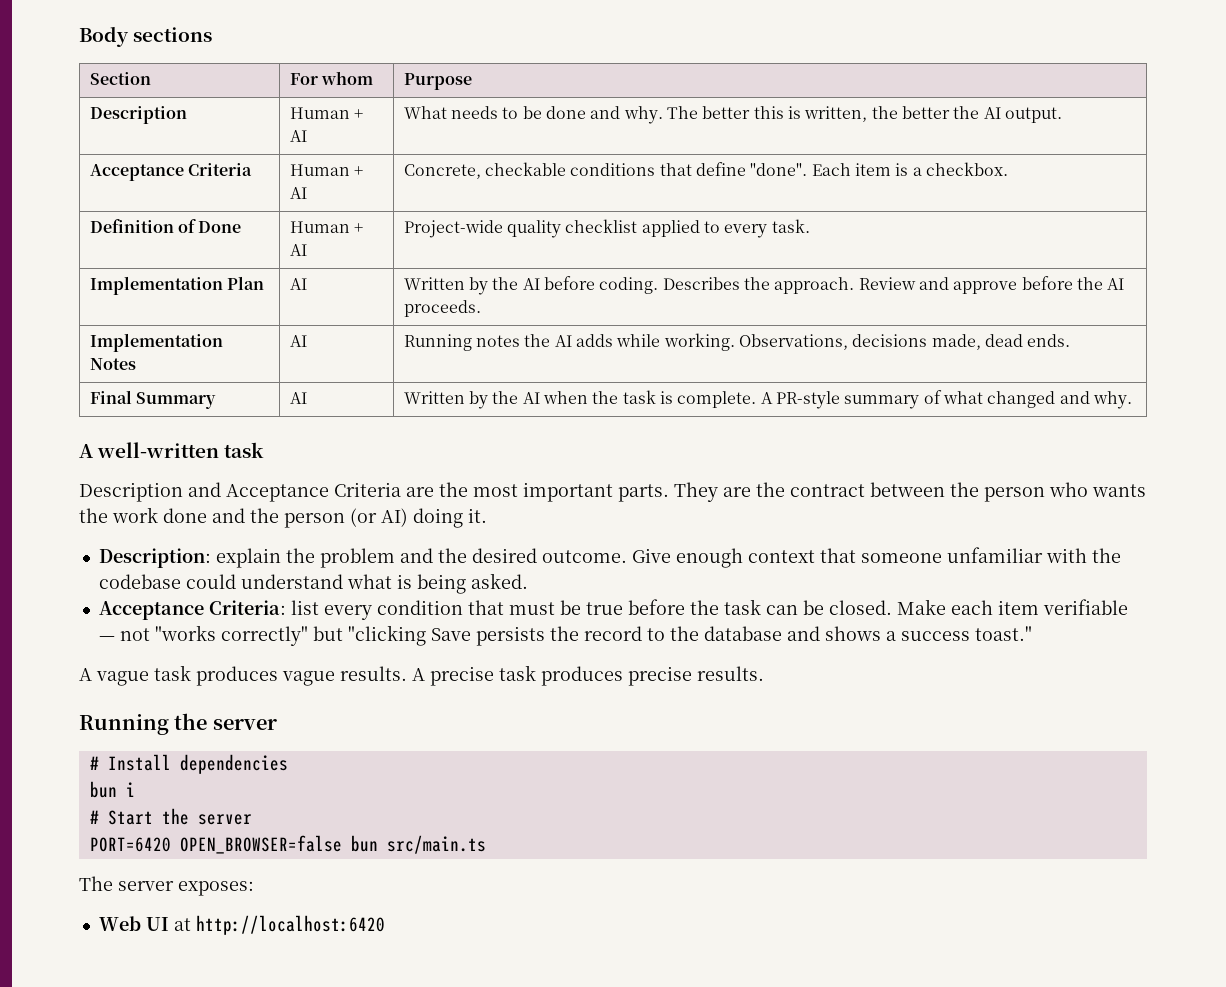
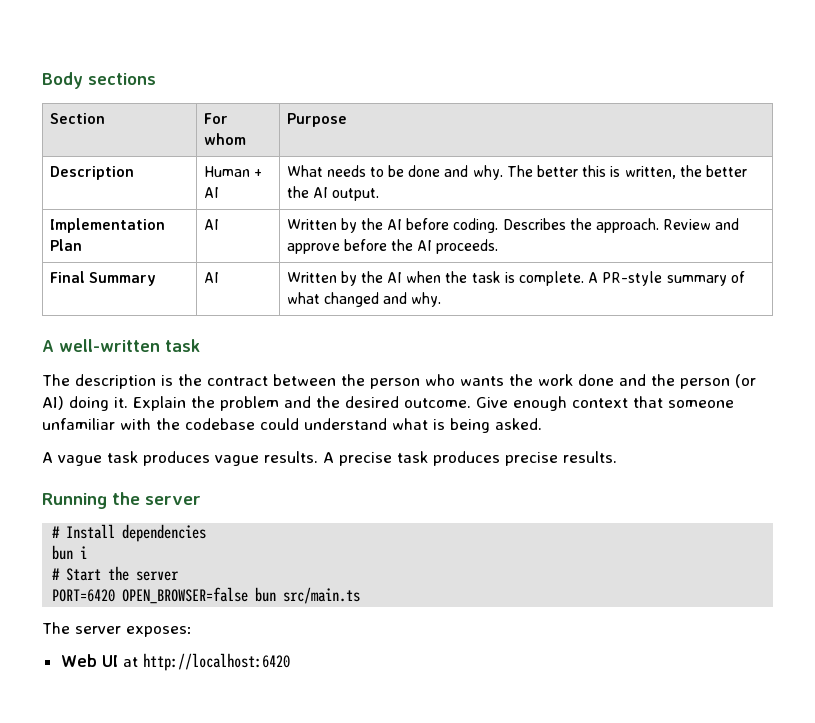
- Acceptance Criteria | Human + AI | Concrete, checkable conditions that define "done". Each item is a checkbox.
- Definition of Done | Human + AI | Project-wide quality checklist applied to every task.
- Implementation Notes | AI | Running notes the AI adds while working. Observations, decisions made, dead ends.
- Description and Acceptance Criteria are the most important parts. They are the contract between the person who wants the work done and the person (or AI) doing it.
- Description: explain the problem and the desired outcome.
+ The description is the contract between the person who wants the work done and the person (or AI) doing it. Explain the problem and the desired outcome.
- Acceptance Criteria: list every condition that must be true before the task can be closed. Make each item verifiable — not "works correctly" but "clicking Save persists the record to the database and shows a success toast."

